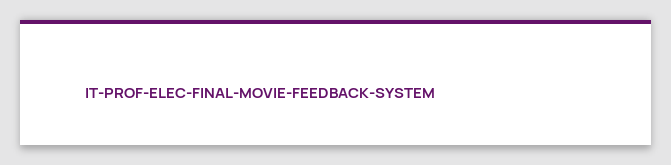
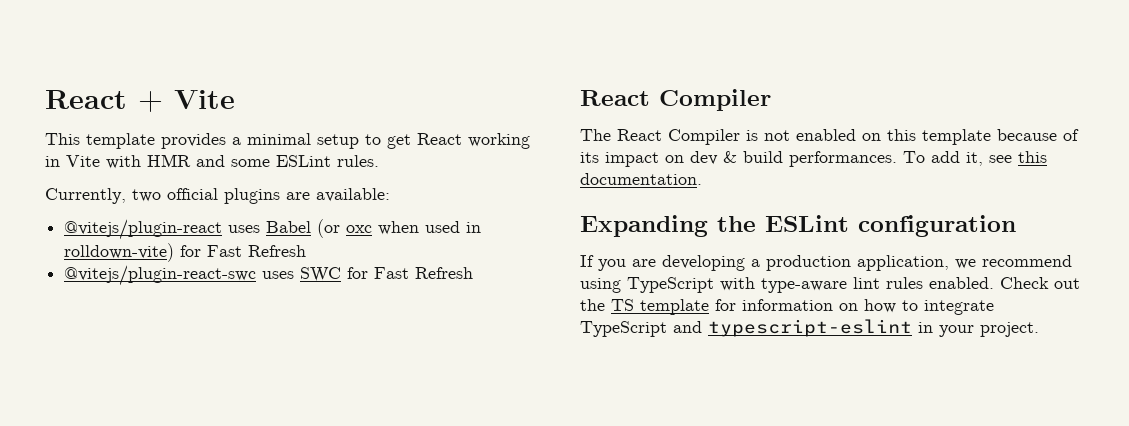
- IT-PROF-ELEC-FINAL-MOVIE-FEEDBACK-SYSTEM
+ React + Vite
+ This template provides a minimal setup to get React working in Vite with HMR and some ESLint rules.
+ Currently, two official plugins are available:
+ @vitejs/plugin-react uses Babel (or oxc when used in rolldown-vite) for Fast Refresh
+ @vitejs/plugin-react-swc uses SWC for Fast Refresh
+ React Compiler
+ The React Compiler is not enabled on this template because of its impact on dev & build performances. To add it, see this documentation.
+ Expanding the ESLint configuration
+ If you are developing a production application, we recommend using TypeScript with type-aware lint rules enabled. Check out the TS template for information on how to integrate TypeScript and typescript-eslint in your project.

